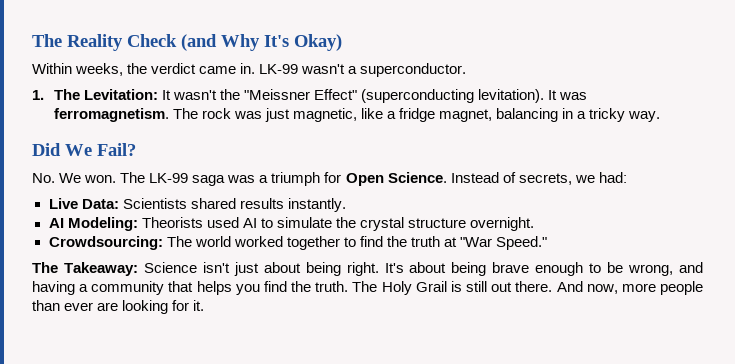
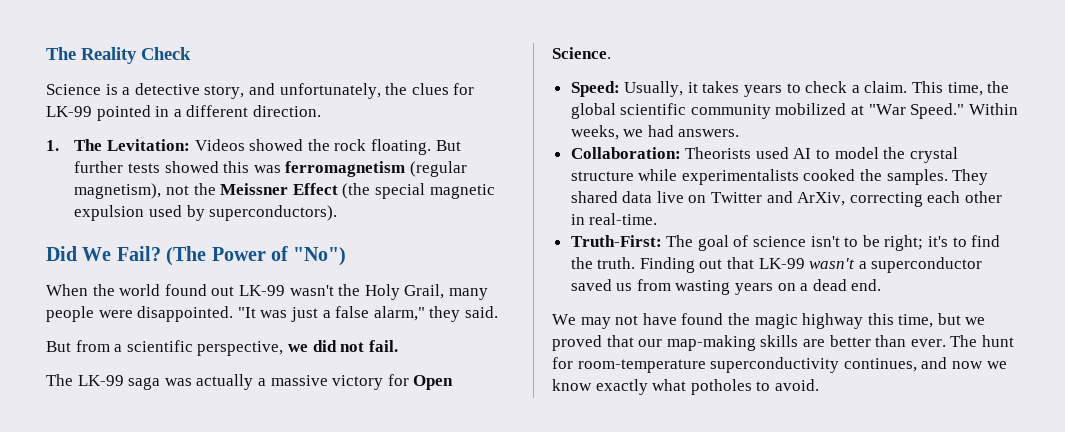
- The Reality Check (and Why It's Okay)
- Within weeks, the verdict came in. LK-99 wasn't a superconductor.
- 1. The Levitation: It wasn't the "Meissner Effect" (superconducting levitation). It was ferromagnetism. The rock was just magnetic, like a fridge magnet, balancing in a tricky way.
- Did We Fail?
- No. We won. The LK-99 saga was a triumph for Open Science. Instead of secrets, we had:
- Live Data: Scientists shared results instantly.
- AI Modeling: Theorists used AI to simulate the crystal structure overnight.
- Crowdsourcing: The world worked together to find the truth at "War Speed."
- The Takeaway: Science isn't just about being right. It's about being brave enough to be wrong, and having a community that helps you find the truth. The Holy Grail is still out there. And now, more people than ever are looking for it.
+ The Reality Check
+ Science is a detective story, and unfortunately, the clues for LK-99 pointed in a different direction.
+ 1. The Levitation: Videos showed the rock floating. But further tests showed this was ferromagnetism (regular magnetism), not the Meissner Effect (the special magnetic expulsion used by superconductors).
+ Did We Fail? (The Power of "No")
+ When the world found out LK-99 wasn't the Holy Grail, many people were disappointed. "It was just a false alarm," they said.
+ But from a scientific perspective, we did not fail.
+ The LK-99 saga was actually a massive victory for Open Science.
+ Speed: Usually, it takes years to check a claim. This time, the global scientific community mobilized at "War Speed." Within weeks, we had answers.
+ Collaboration: Theorists used AI to model the crystal structure while experimentalists cooked the samples. They shared data live on Twitter and ArXiv, correcting each other in real-time.
+ Truth-First: The goal of science isn't to be right; it's to find the truth. Finding out that LK-99 wasn't a superconductor saved us from wasting years on a dead end.
+ We may not have found the magic highway this time, but we proved that our map-making skills are better than ever. The hunt for room-temperature superconductivity continues, and now we know exactly what potholes to avoid.

